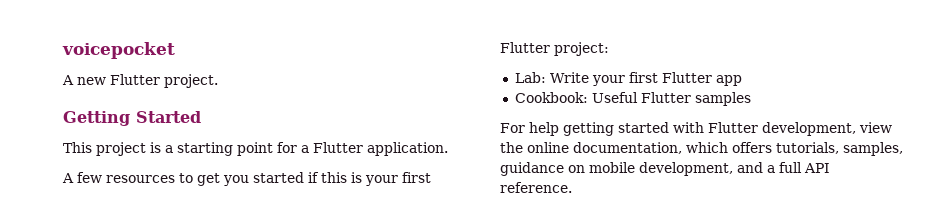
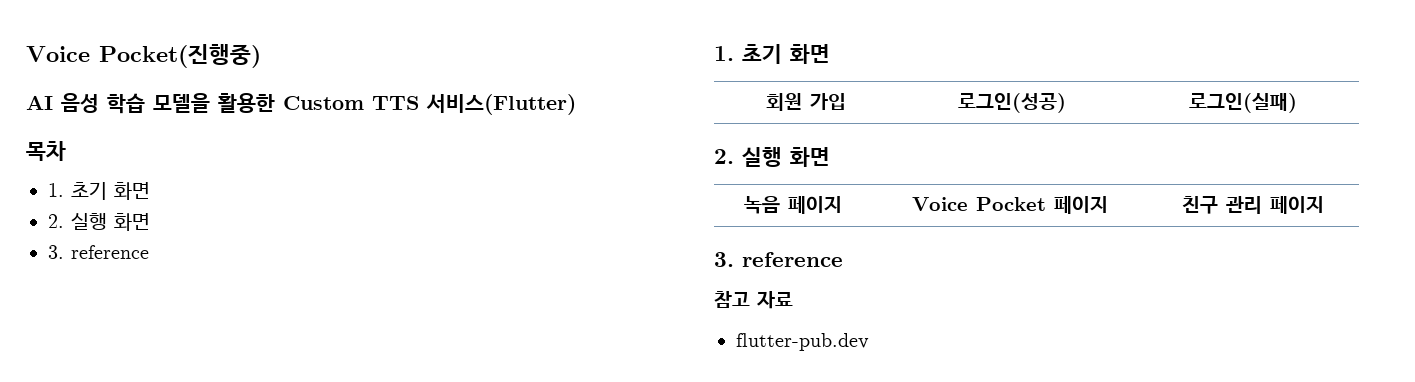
- voicepocket
- A new Flutter project.
- Getting Started
- This project is a starting point for a Flutter application.
- A few resources to get you started if this is your first Flutter project:
- Lab: Write your first Flutter app
- Cookbook: Useful Flutter samples
- For help getting started with Flutter development, view the online documentation, which offers tutorials, samples, guidance on mobile development, and a full API reference.
+ Voice Pocket(진행중)
+ AI 음성 학습 모델을 활용한 Custom TTS 서비스(Flutter)
+ 목차
+ 1. 초기 화면
+ 2. 실행 화면
+ 3. reference
+ 1. 초기 화면
+ 회원 가입 | 로그인(성공) | 로그인(실패)
+ 2. 실행 화면
+ 녹음 페이지 | Voice Pocket 페이지 | 친구 관리 페이지
+ 3. reference
+ 참고 자료
+ flutter-pub.dev

